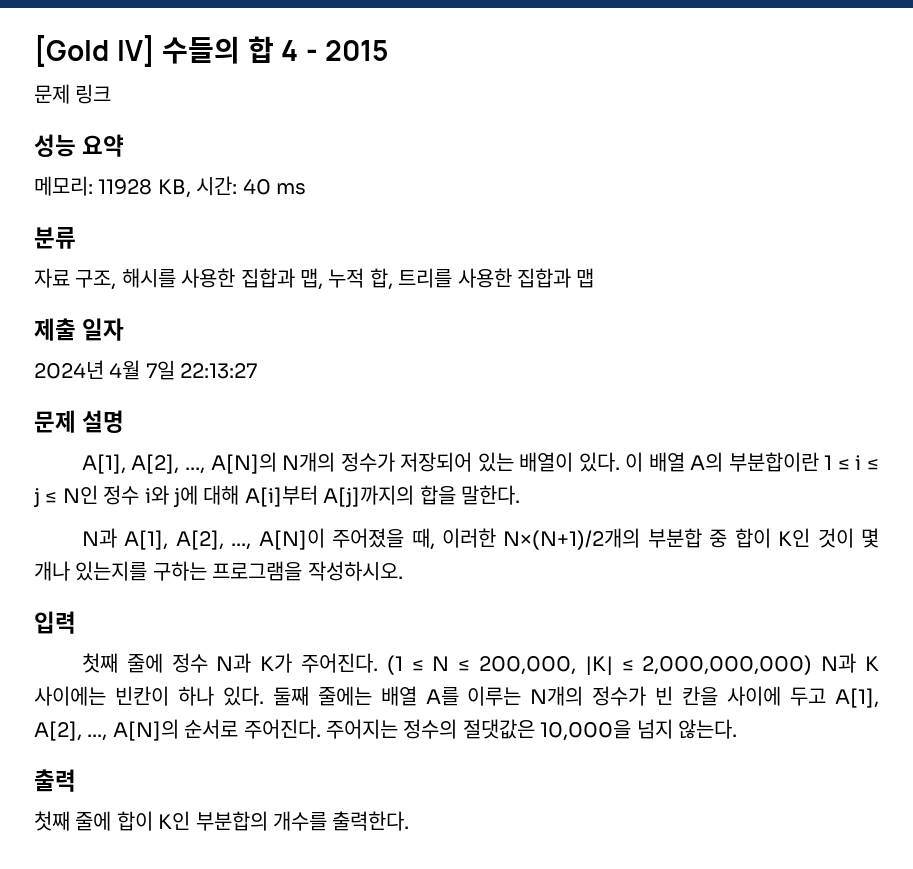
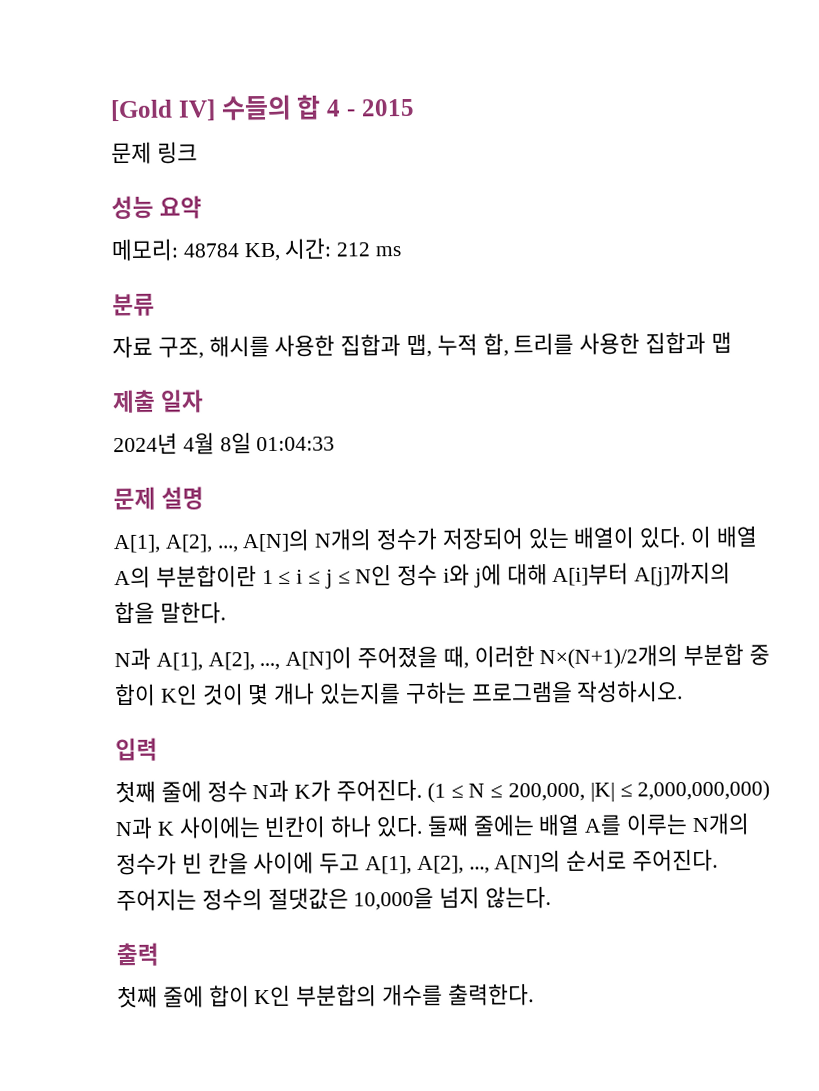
- 메모리: 11928 KB, 시간: 40 ms
+ 메모리: 48784 KB, 시간: 212 ms
- 2024년 4월 7일 22:13:27
+ 2024년 4월 8일 01:04:33

